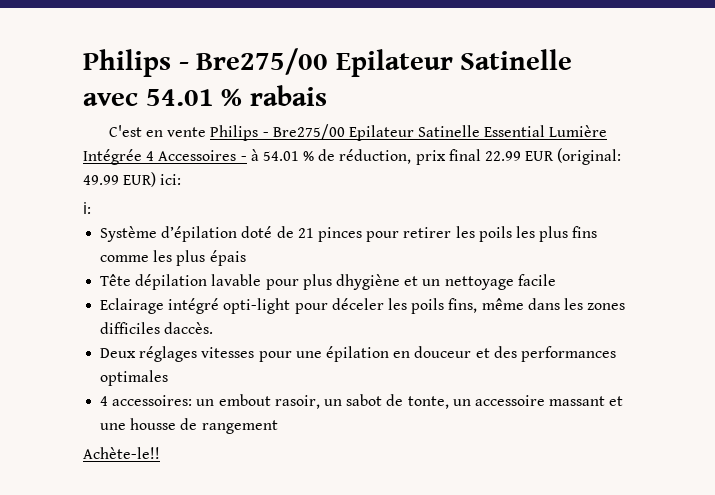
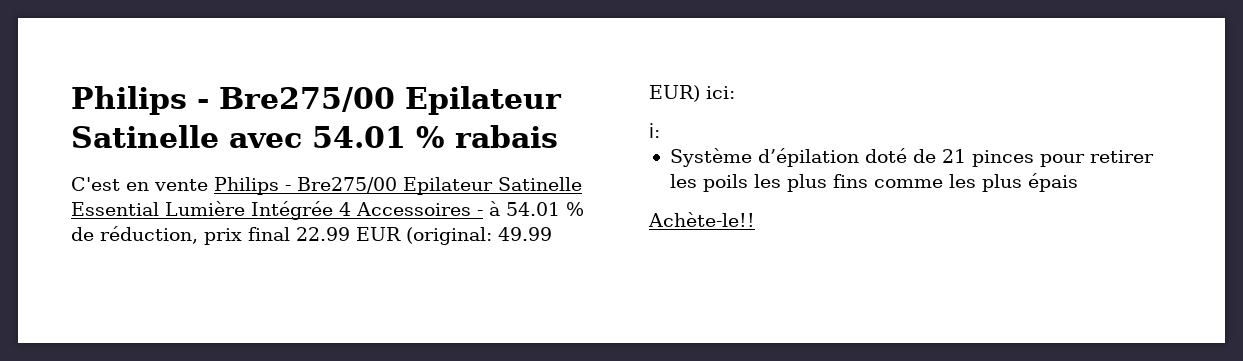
- Tête dépilation lavable pour plus dhygiène et un nettoyage facile
- Eclairage intégré opti-light pour déceler les poils fins, même dans les zones difficiles daccès.
- Deux réglages vitesses pour une épilation en douceur et des performances optimales
- 4 accessoires: un embout rasoir, un sabot de tonte, un accessoire massant et une housse de rangement

